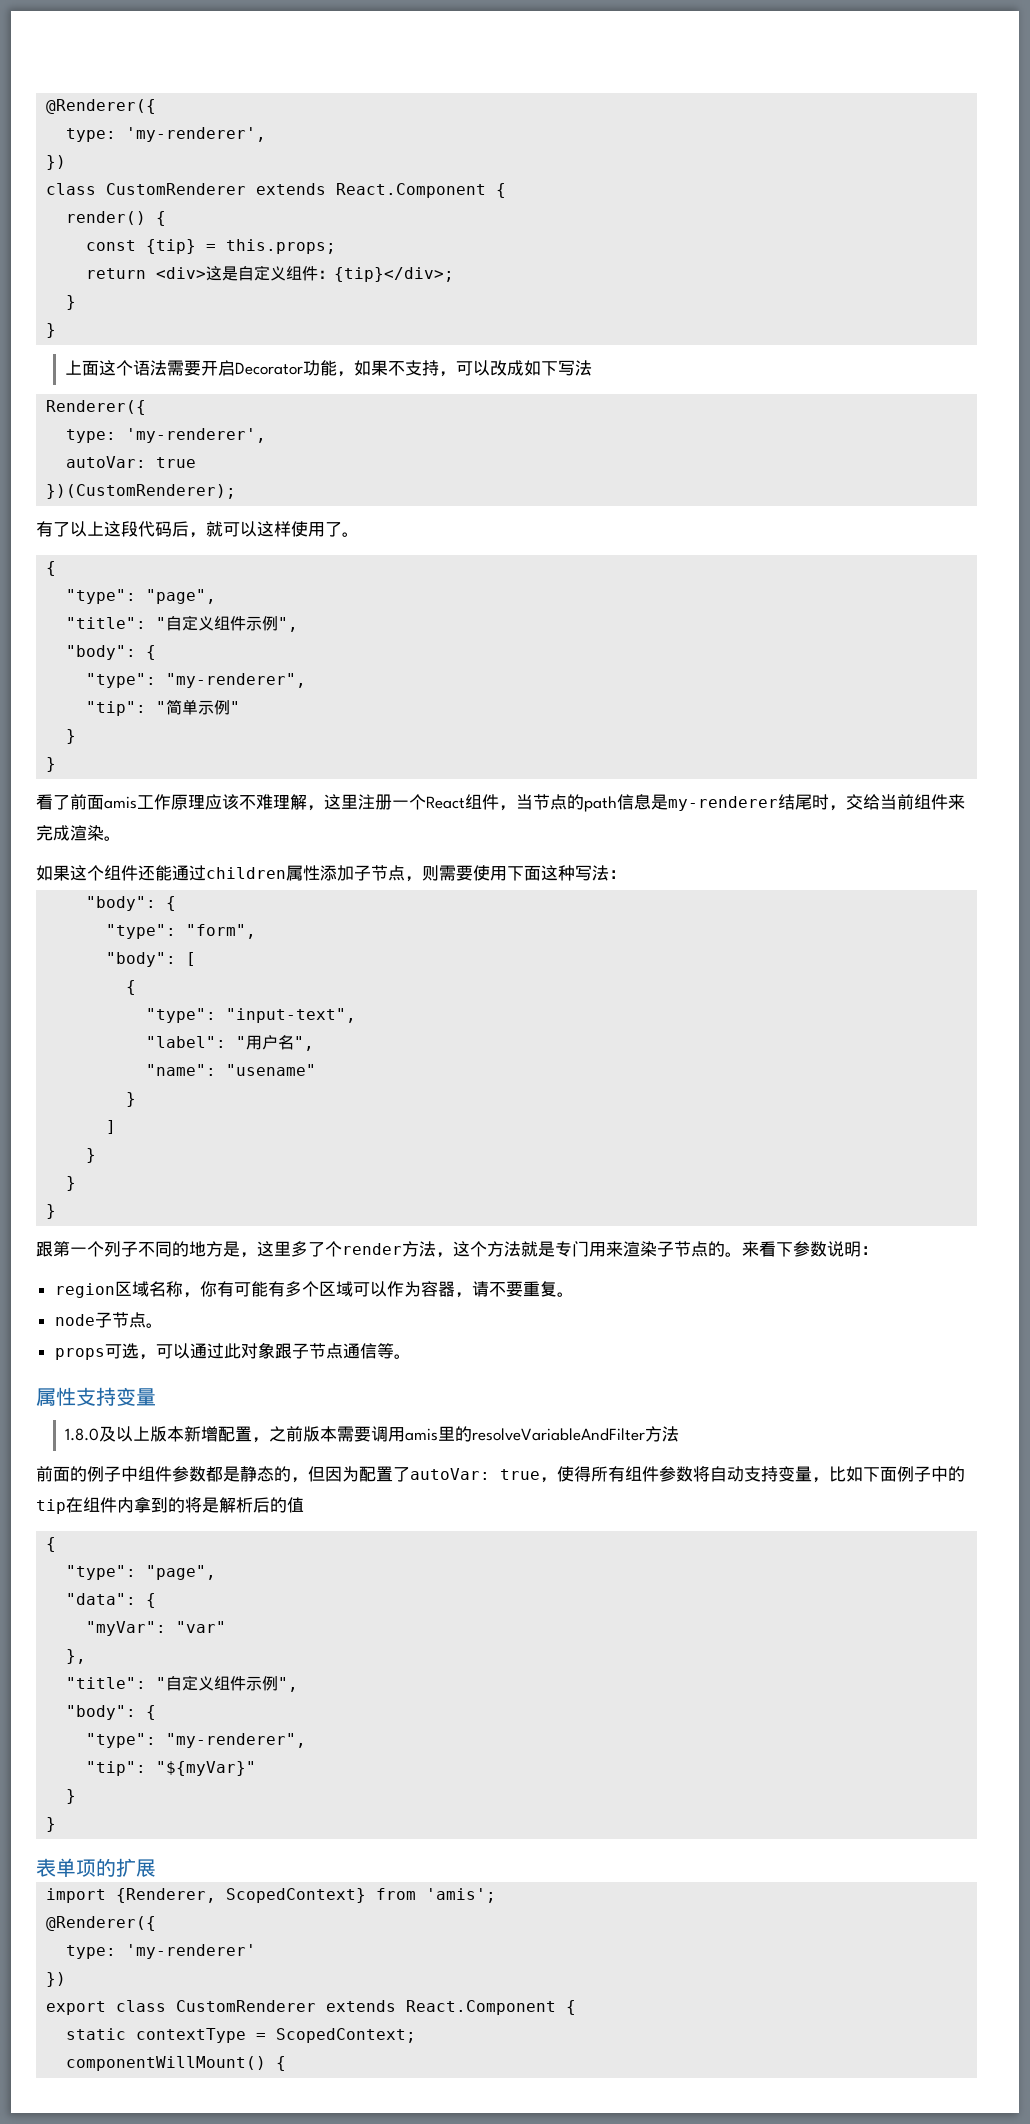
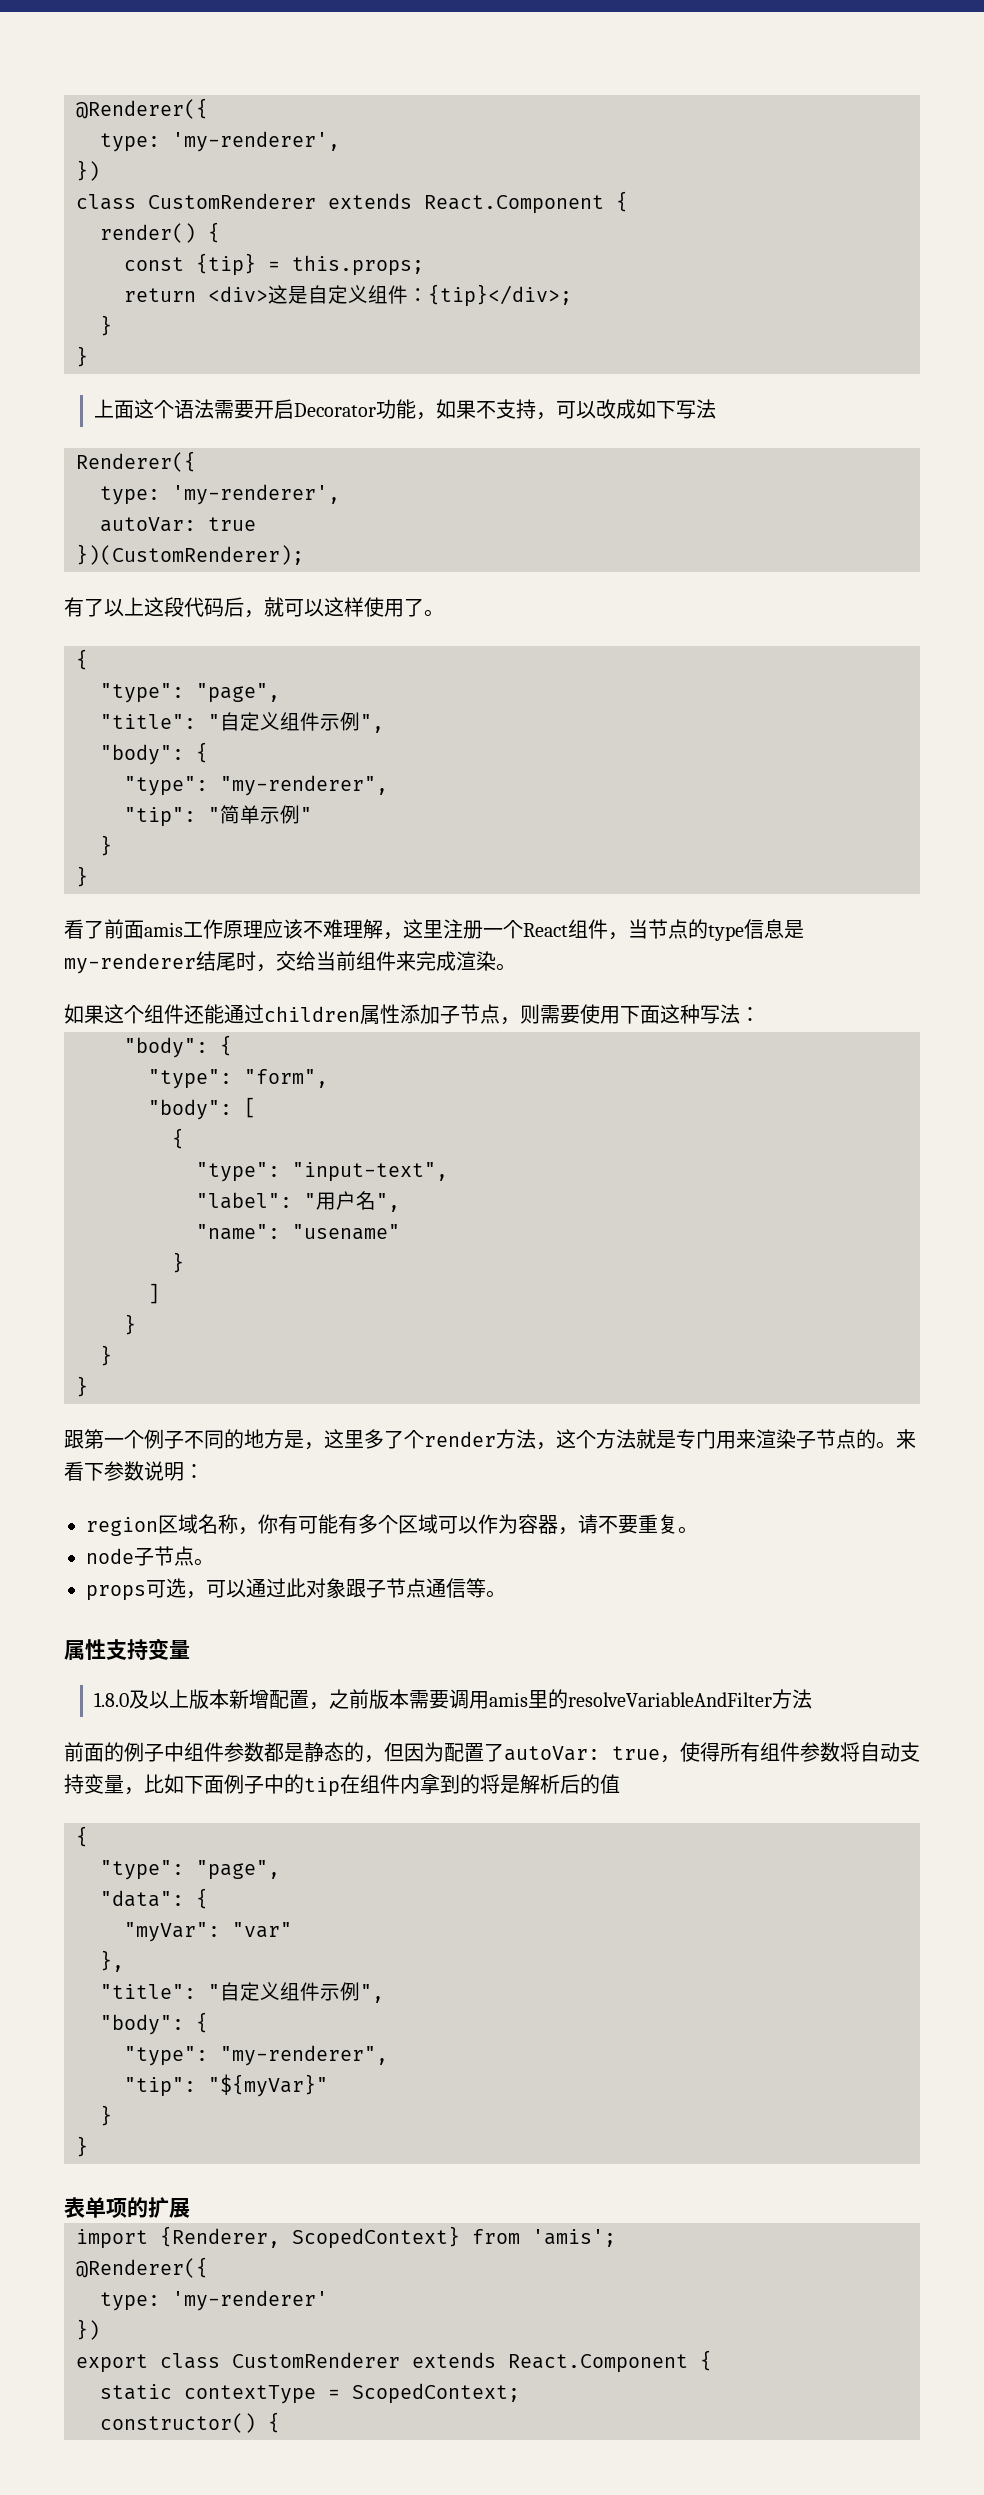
- 看了前面amis工作原理应该不难理解，这里注册一个React组件，当节点的path信息是my-renderer结尾时，交给当前组件来完成渲染。
+ 看了前面amis工作原理应该不难理解，这里注册一个React组件，当节点的type信息是my-renderer结尾时，交给当前组件来完成渲染。
- 跟第一个列子不同的地方是，这里多了个render方法，这个方法就是专门用来渲染子节点的。
+ 跟第一个例子不同的地方是，这里多了个render方法，这个方法就是专门用来渲染子节点的。
- componentWillMount() {
+ constructor() {

